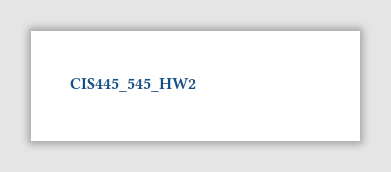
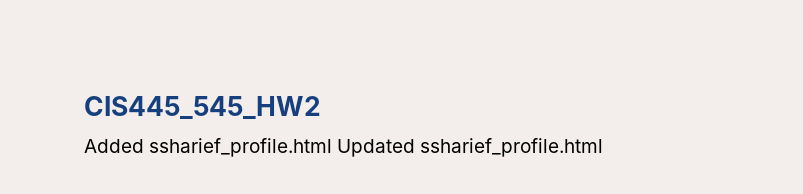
+ Added ssharief_profile.html Updated ssharief_profile.html

